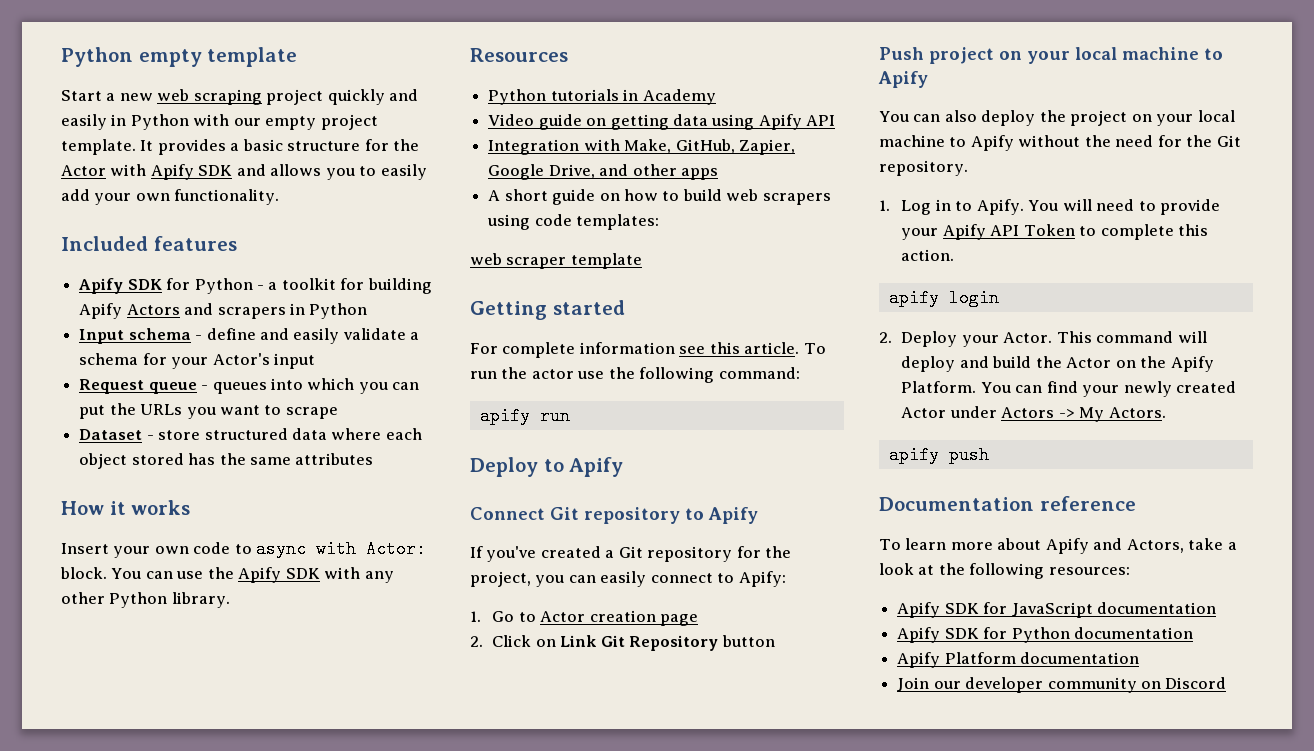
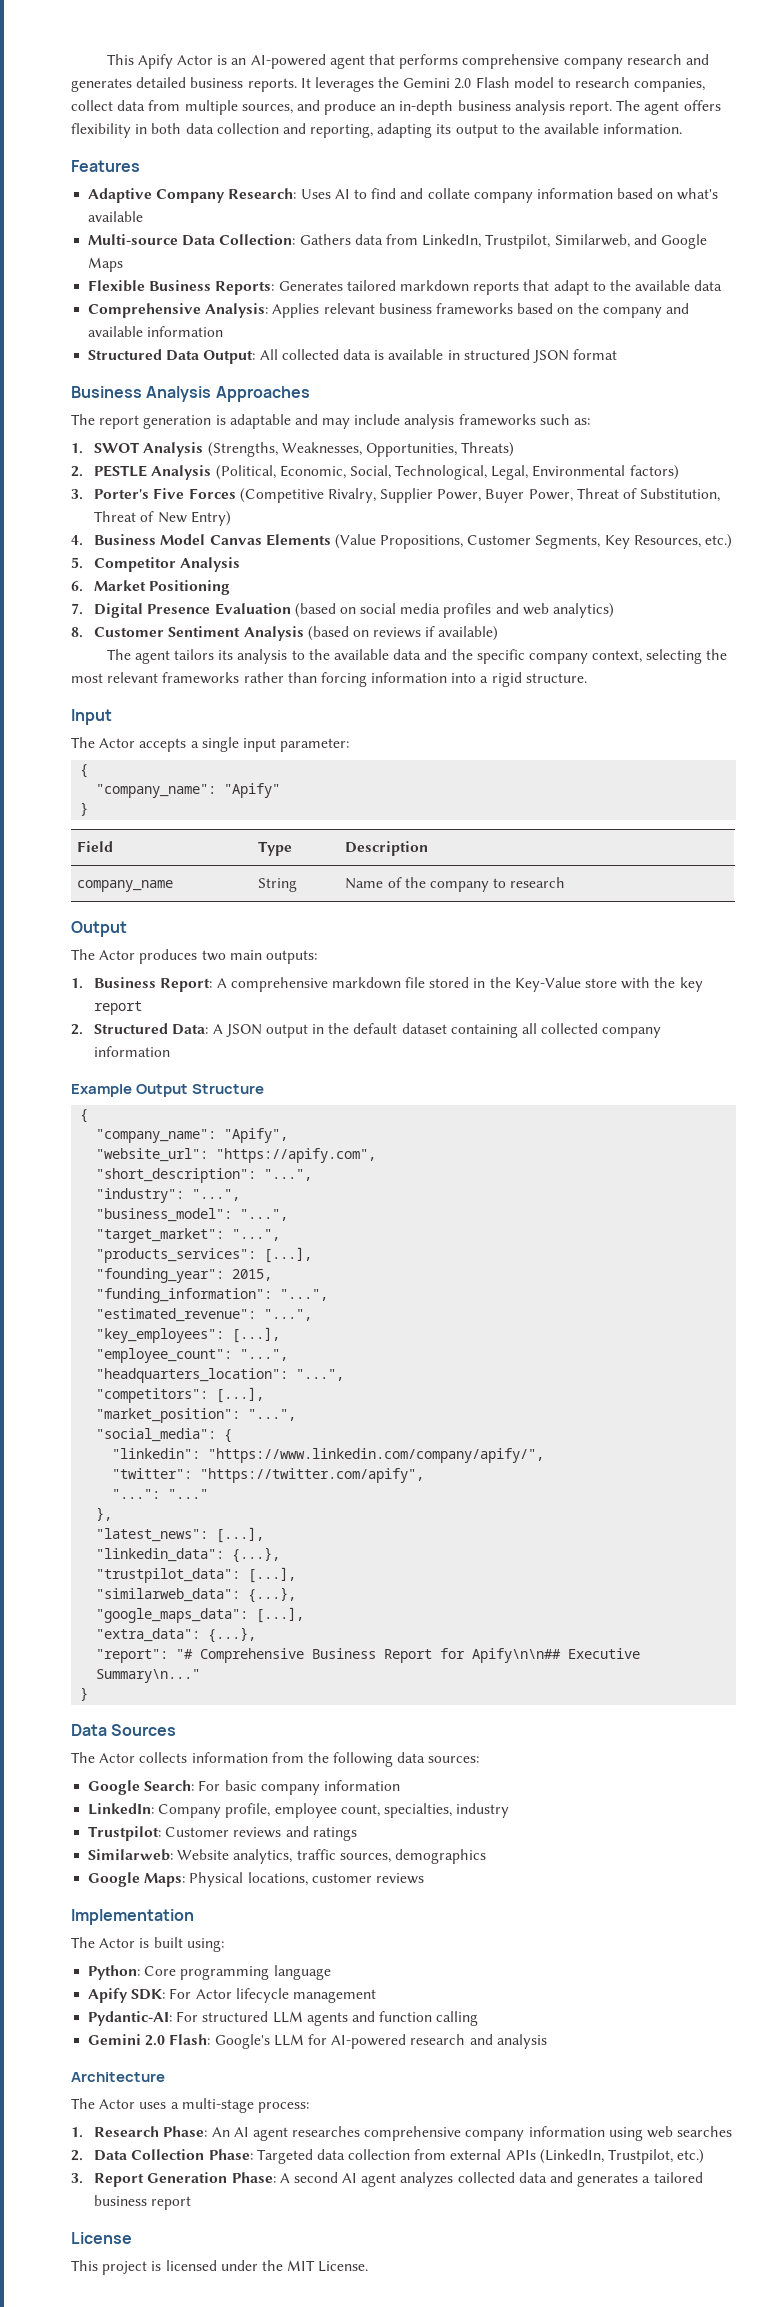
- Python empty template
- Start a new web scraping project quickly and easily in Python with our empty project template. It provides a basic structure for the Actor with Apify SDK and allows you to easily add your own functionality.
- Included features
- Apify SDK for Python - a toolkit for building Apify Actors and scrapers in Python
- Input schema - define and easily validate a schema for your Actor's input
- Request queue - queues into which you can put the URLs you want to scrape
- Dataset - store structured data where each object stored has the same attributes
- How it works
- Insert your own code to async with Actor: block. You can use the Apify SDK with any other Python library.
- Resources
- Python tutorials in Academy
- Video guide on getting data using Apify API
- Integration with Make, GitHub, Zapier, Google Drive, and other apps
- A short guide on how to build web scrapers using code templates:
- web scraper template
- Getting started
- For complete information see this article. To run the actor use the following command:
- apify run
- Deploy to Apify
- Connect Git repository to Apify
- If you've created a Git repository for the project, you can easily connect to Apify:
- 1. Go to Actor creation page
- 2. Click on Link Git Repository button
- Push project on your local machine to Apify
- You can also deploy the project on your local machine to Apify without the need for the Git repository.
- 1. Log in to Apify. You will need to provide your Apify API Token to complete this action.
- apify login
- 2. Deploy your Actor. This command will deploy and build the Actor on the Apify Platform. You can find your newly created Actor under Actors -> My Actors.
- apify push
- Documentation reference
- To learn more about Apify and Actors, take a look at the following resources:
- Apify SDK for JavaScript documentation
- Apify SDK for Python documentation
- Apify Platform documentation
- Join our developer community on Discord
+ This Apify Actor is an AI-powered agent that performs comprehensive company research and generates detailed business reports. It leverages the Gemini 2.0 Flash model to research companies, collect data from multiple sources, and produce an in-depth business analysis report. The agent offers flexibility in both data collection and reporting, adapting its output to the available information.
+ Features
+ Adaptive Company Research: Uses AI to find and collate company information based on what's available
+ Multi-source Data Collection: Gathers data from LinkedIn, Trustpilot, Similarweb, and Google Maps
+ Flexible Business Reports: Generates tailored markdown reports that adapt to the available data
+ Comprehensive Analysis: Applies relevant business frameworks based on the company and available information
+ Structured Data Output: All collected data is available in structured JSON format
+ Business Analysis Approaches
+ The report generation is adaptable and may include analysis frameworks such as:
+ 1. SWOT Analysis (Strengths, Weaknesses, Opportunities, Threats)
+ 2. PESTLE Analysis (Political, Economic, Social, Technological, Legal, Environmental factors)
+ 3. Porter's Five Forces (Competitive Rivalry, Supplier Power, Buyer Power, Threat of Substitution, Threat of New Entry)
+ 4. Business Model Canvas Elements (Value Propositions, Customer Segments, Key Resources, etc.)
+ 5. Competitor Analysis
+ 6. Market Positioning
+ 7. Digital Presence Evaluation (based on social media profiles and web analytics)
+ 8. Customer Sentiment Analysis (based on reviews if available)
+ The agent tailors its analysis to the available data and the specific company context, selecting the most relevant frameworks rather than forcing information into a rigid structure.
+ Input
+ The Actor accepts a single input parameter:
+ {
+ "company_name": "Apify"
+ }
+ Field | Type | Description
+ company_name | String | Name of the company to research
+ Output
+ The Actor produces two main outputs:
+ 1. Business Report: A comprehensive markdown file stored in the Key-Value store with the key report
+ 2. Structured Data: A JSON output in the default dataset containing all collected company information
+ Example Output Structure
+ {
+ "company_name": "Apify",
+ "website_url": "https://apify.com",
+ "short_description": "...",
+ "industry": "...",
+ "business_model": "...",
+ "target_market": "...",
+ "products_services": [...],
+ "founding_year": 2015,
+ "funding_information": "...",
+ "estimated_revenue": "...",
+ "key_employees": [...],
+ "employee_count": "...",
+ "headquarters_location": "...",
+ "competitors": [...],
+ "market_position": "...",
+ "social_media": {
+ "linkedin": "https://www.linkedin.com/company/apify/",
+ "twitter": "https://twitter.com/apify",
+ "...": "..."
+ },
+ "latest_news": [...],
+ "linkedin_data": {...},
+ "trustpilot_data": [...],
+ "similarweb_data": {...},
+ "google_maps_data": [...],
+ "extra_data": {...},
+ "report": "# Comprehensive Business Report for Apify\n\n## Executive Summary\n..."
+ }
+ Data Sources
+ The Actor collects information from the following data sources:
+ Google Search: For basic company information
+ LinkedIn: Company profile, employee count, specialties, industry
+ Trustpilot: Customer reviews and ratings
+ Similarweb: Website analytics, traffic sources, demographics
+ Google Maps: Physical locations, customer reviews
+ Implementation
+ The Actor is built using:
+ Python: Core programming language
+ Apify SDK: For Actor lifecycle management
+ Pydantic-AI: For structured LLM agents and function calling
+ Gemini 2.0 Flash: Google's LLM for AI-powered research and analysis
+ Architecture
+ The Actor uses a multi-stage process:
+ 1. Research Phase: An AI agent researches comprehensive company information using web searches
+ 2. Data Collection Phase: Targeted data collection from external APIs (LinkedIn, Trustpilot, etc.)
+ 3. Report Generation Phase: A second AI agent analyzes collected data and generates a tailored business report
+ License
+ This project is licensed under the MIT License.

